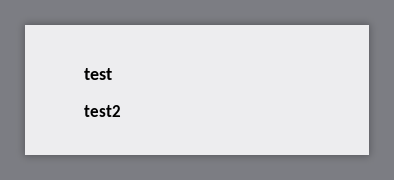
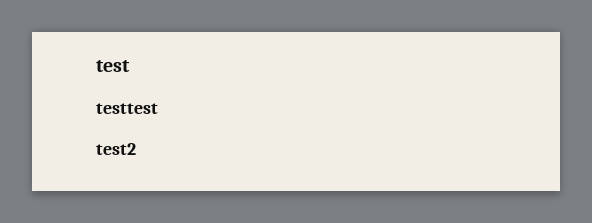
+ testtest

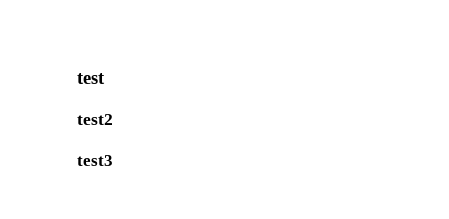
- testtest
  test2
+ test3

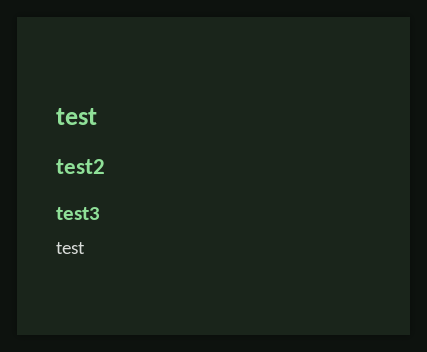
  test3
+ test

